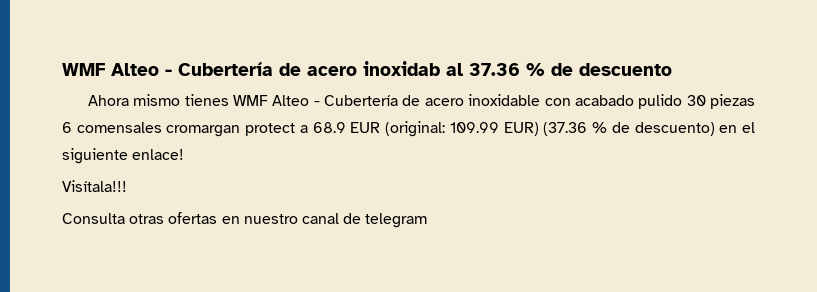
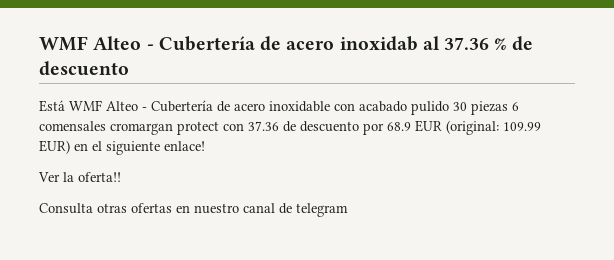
- Ahora mismo tienes WMF Alteo - Cubertería de acero inoxidable con acabado pulido 30 piezas 6 comensales cromargan protect a 68.9 EUR (original: 109.99 EUR) (37.36 % de descuento) en el siguiente enlace!
+ Está WMF Alteo - Cubertería de acero inoxidable con acabado pulido 30 piezas 6 comensales cromargan protect con 37.36 de descuento por 68.9 EUR (original: 109.99 EUR) en el siguiente enlace!
- Visítala!!!
+ Ver la oferta!!

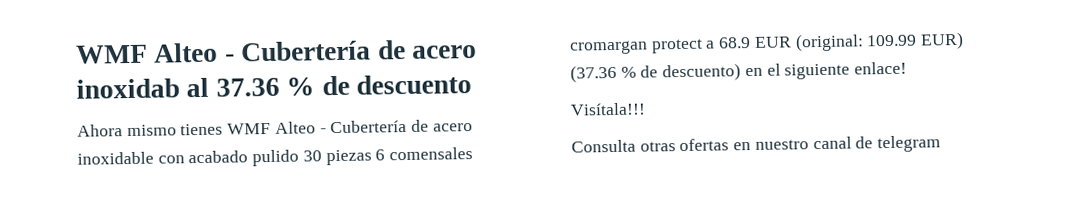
- Está WMF Alteo - Cubertería de acero inoxidable con acabado pulido 30 piezas 6 comensales cromargan protect con 37.36 de descuento por 68.9 EUR (original: 109.99 EUR) en el siguiente enlace!
+ Ahora mismo tienes WMF Alteo - Cubertería de acero inoxidable con acabado pulido 30 piezas 6 comensales cromargan protect a 68.9 EUR (original: 109.99 EUR) (37.36 % de descuento) en el siguiente enlace!
- Ver la oferta!!
+ Visítala!!!

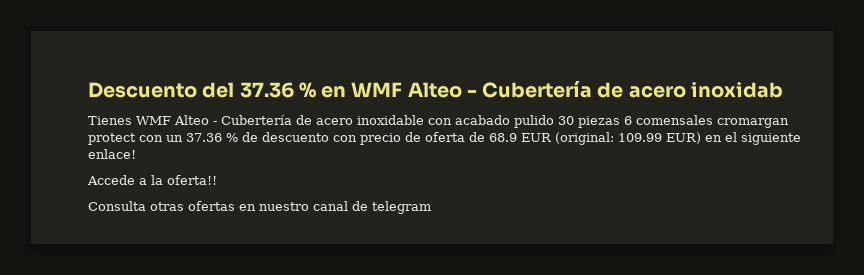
- WMF Alteo - Cubertería de acero inoxidab al 37.36 % de descuento
- Ahora mismo tienes WMF Alteo - Cubertería de acero inoxidable con acabado pulido 30 piezas 6 comensales cromargan protect a 68.9 EUR (original: 109.99 EUR) (37.36 % de descuento) en el siguiente enlace!
+ Descuento del 37.36 % en WMF Alteo - Cubertería de acero inoxidab
+ Tienes WMF Alteo - Cubertería de acero inoxidable con acabado pulido 30 piezas 6 comensales cromargan protect con un 37.36 % de descuento con precio de oferta de 68.9 EUR (original: 109.99 EUR) en el siguiente enlace!
- Visítala!!!
+ Accede a la oferta!!

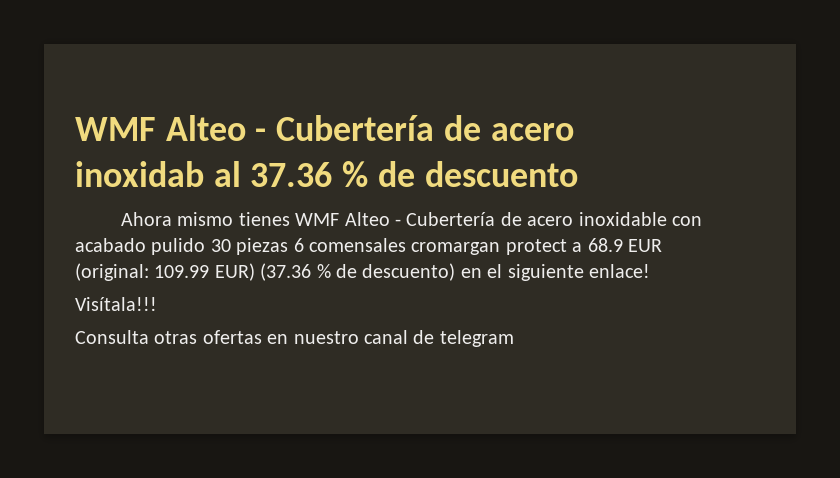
- Descuento del 37.36 % en WMF Alteo - Cubertería de acero inoxidab
- Tienes WMF Alteo - Cubertería de acero inoxidable con acabado pulido 30 piezas 6 comensales cromargan protect con un 37.36 % de descuento con precio de oferta de 68.9 EUR (original: 109.99 EUR) en el siguiente enlace!
+ WMF Alteo - Cubertería de acero inoxidab al 37.36 % de descuento
+ Ahora mismo tienes WMF Alteo - Cubertería de acero inoxidable con acabado pulido 30 piezas 6 comensales cromargan protect a 68.9 EUR (original: 109.99 EUR) (37.36 % de descuento) en el siguiente enlace!
- Accede a la oferta!!
+ Visítala!!!

